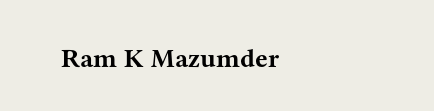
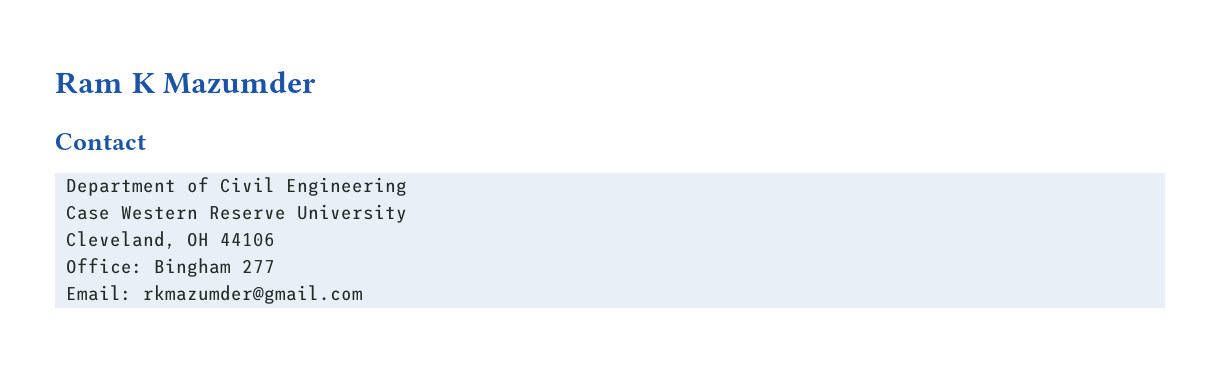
+ Contact
+ Department of Civil Engineering
+ Case Western Reserve University
+ Cleveland, OH 44106
+ Office: Bingham 277
+ Email: rkmazumder@gmail.com

